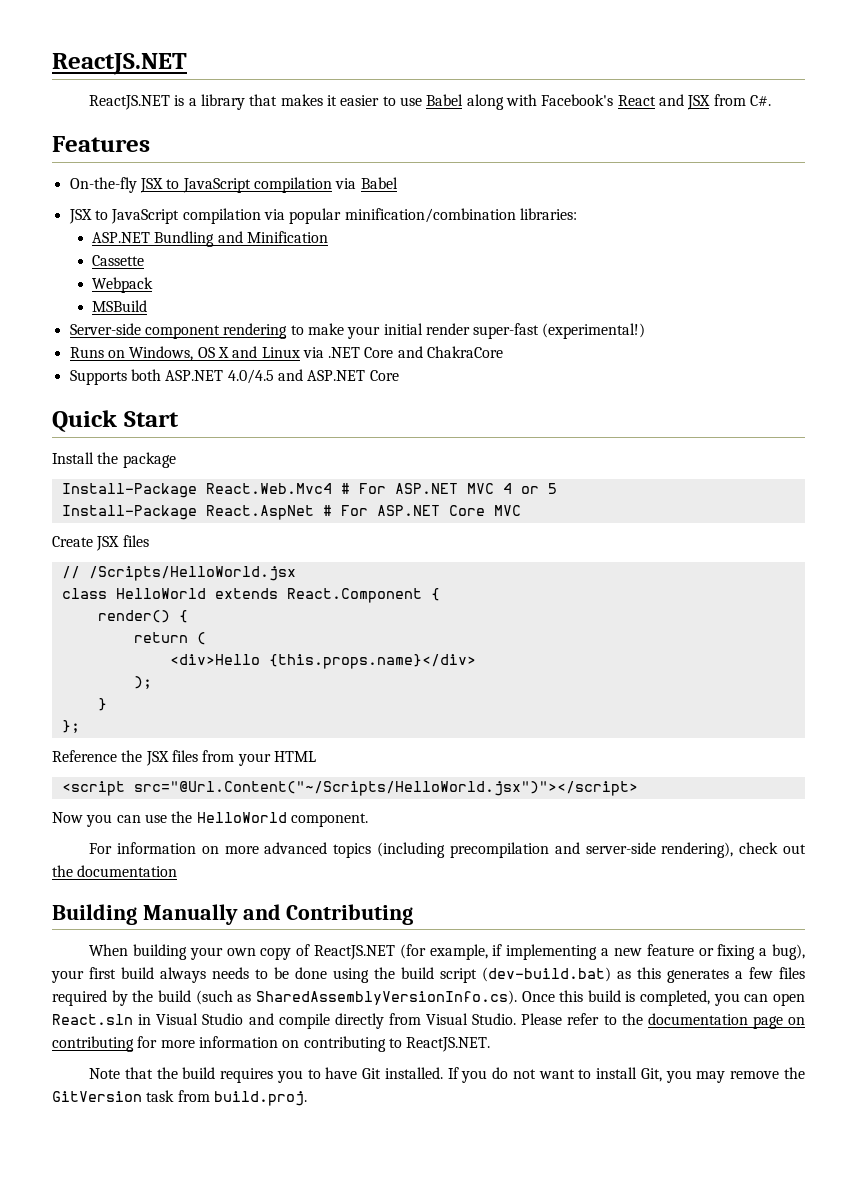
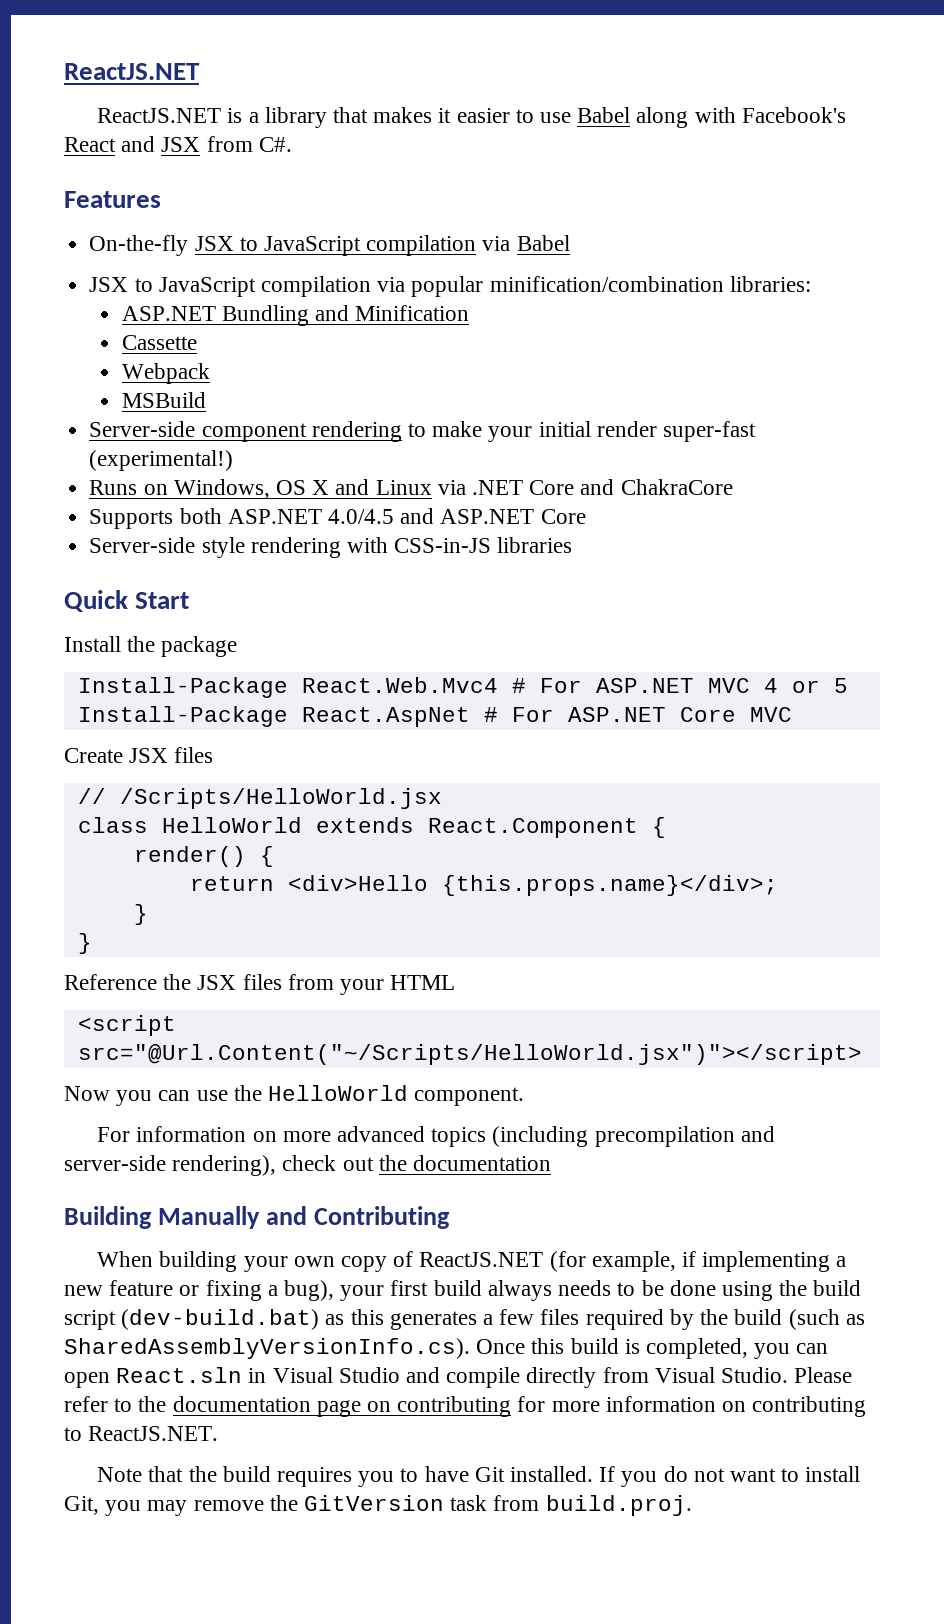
+ Server-side style rendering with CSS-in-JS libraries
- return (
- <div>Hello {this.props.name}</div>
- );
+ return <div>Hello {this.props.name}</div>;
  }
- };
+ }

